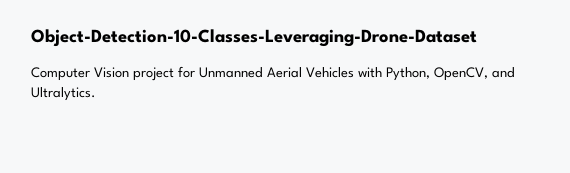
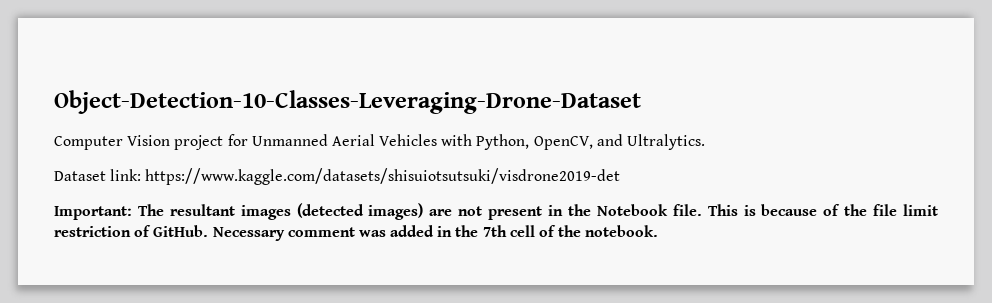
+ Dataset link: https://www.kaggle.com/datasets/shisuiotsutsuki/visdrone2019-det
+ Important: The resultant images (detected images) are not present in the Notebook file. This is because of the file limit restriction of GitHub. Necessary comment was added in the 7th cell of the notebook.

